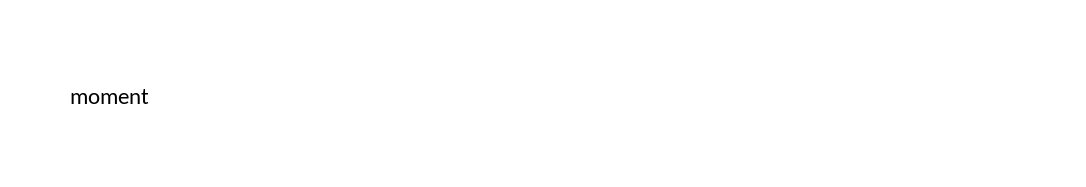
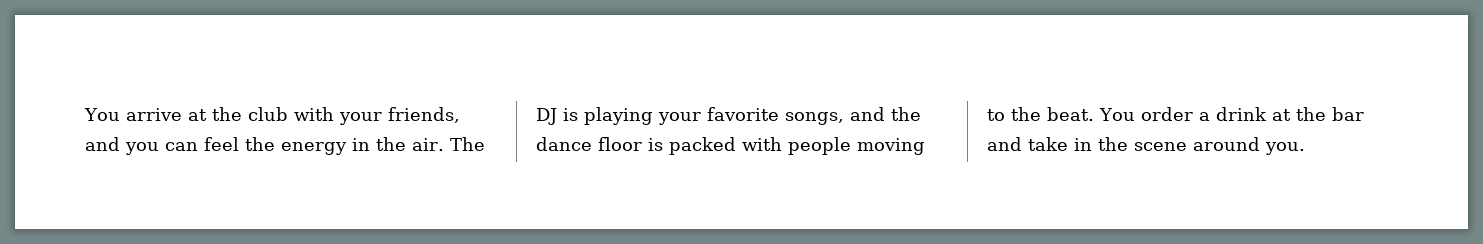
- moment
+ You arrive at the club with your friends, and you can feel the energy in the air. The DJ is playing your favorite songs, and the dance floor is packed with people moving to the beat. You order a drink at the bar and take in the scene around you.

